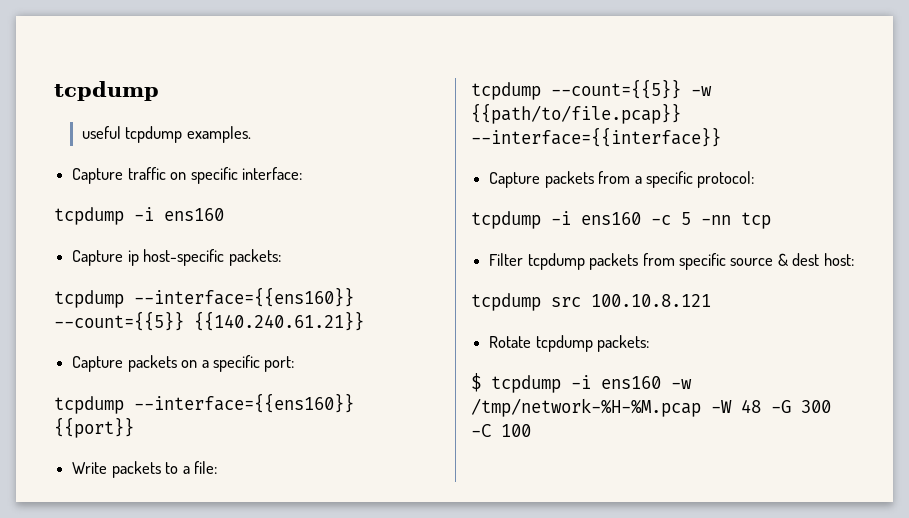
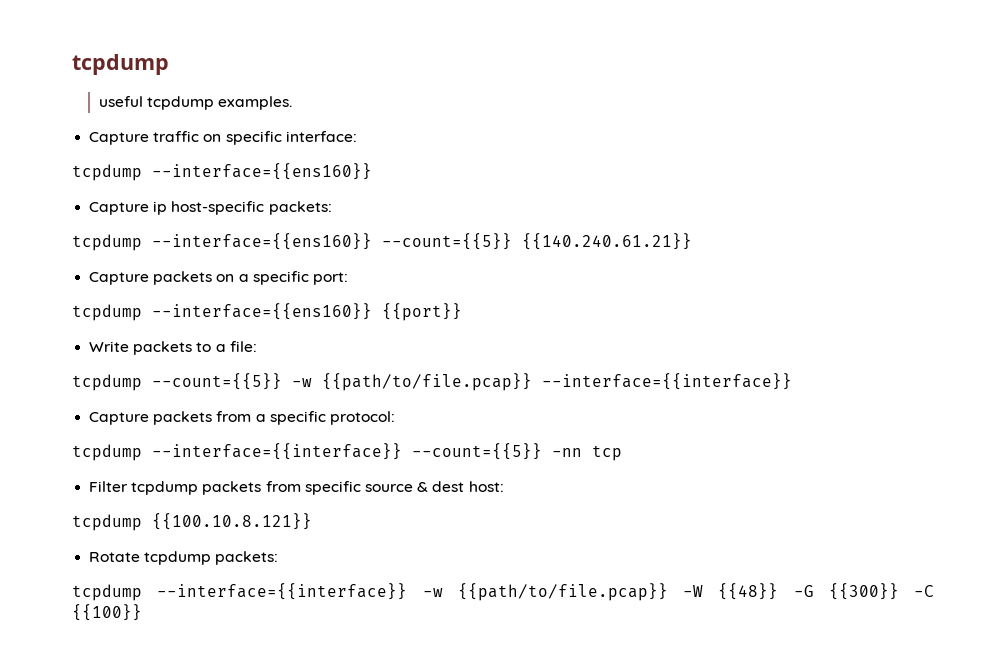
  Capture traffic on specific interface:
- tcpdump -i ens160
+ tcpdump --interface={{ens160}}
- tcpdump -i ens160 -c 5 -nn tcp
+ tcpdump --interface={{interface}} --count={{5}} -nn tcp
- tcpdump src 100.10.8.121
+ tcpdump {{100.10.8.121}}
- $ tcpdump -i ens160 -w /tmp/network-%H-%M.pcap -W 48 -G 300 -C 100
+ tcpdump --interface={{interface}} -w {{path/to/file.pcap}} -W {{48}} -G {{300}} -C {{100}}

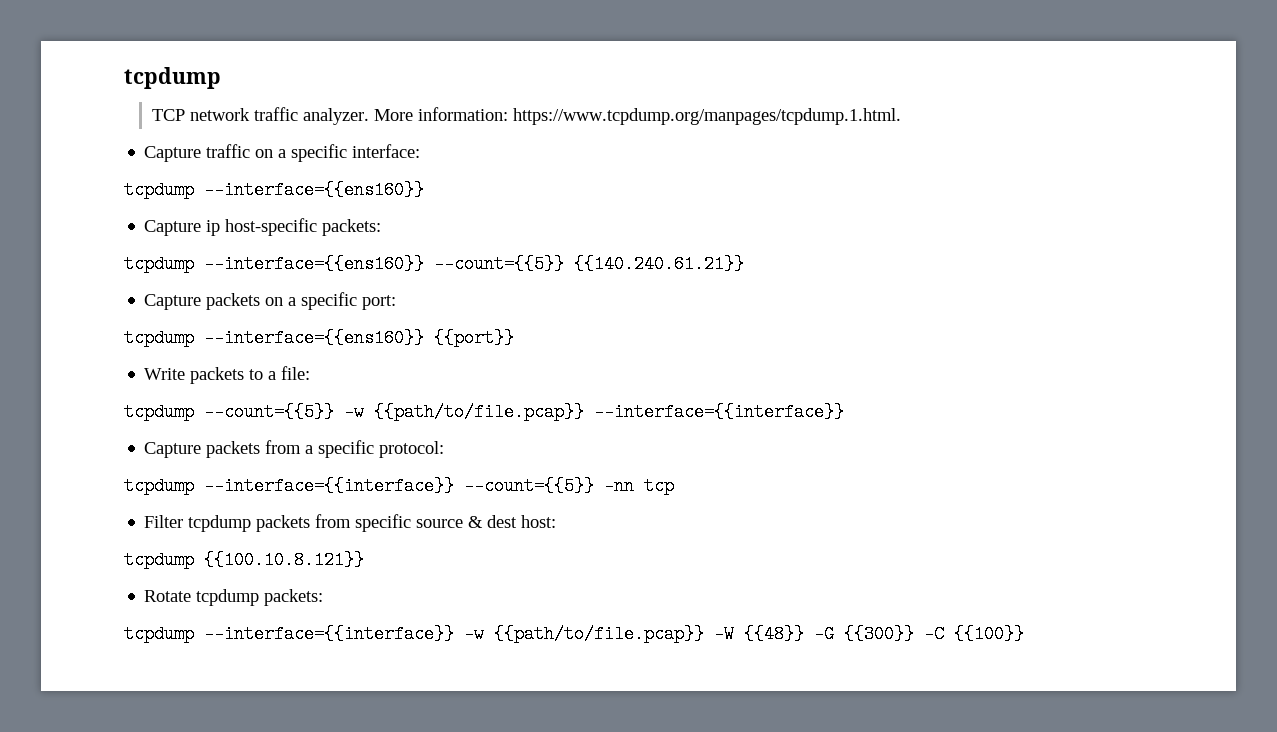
- useful tcpdump examples.
+ TCP network traffic analyzer. More information: https://www.tcpdump.org/manpages/tcpdump.1.html.
- Capture traffic on specific interface:
+ Capture traffic on a specific interface:

